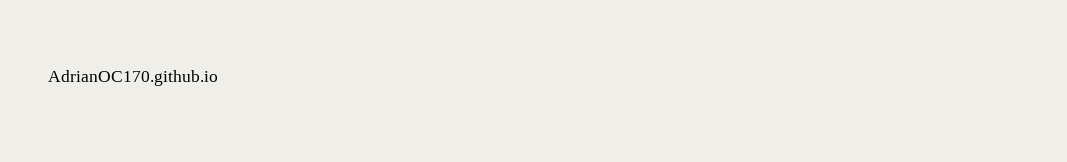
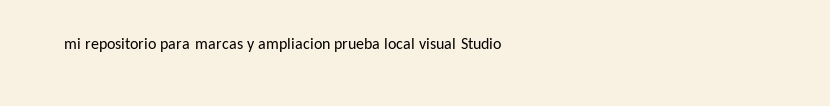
- AdrianOC170.github.io
+ mi repositorio para marcas y ampliacion prueba local visual Studio

